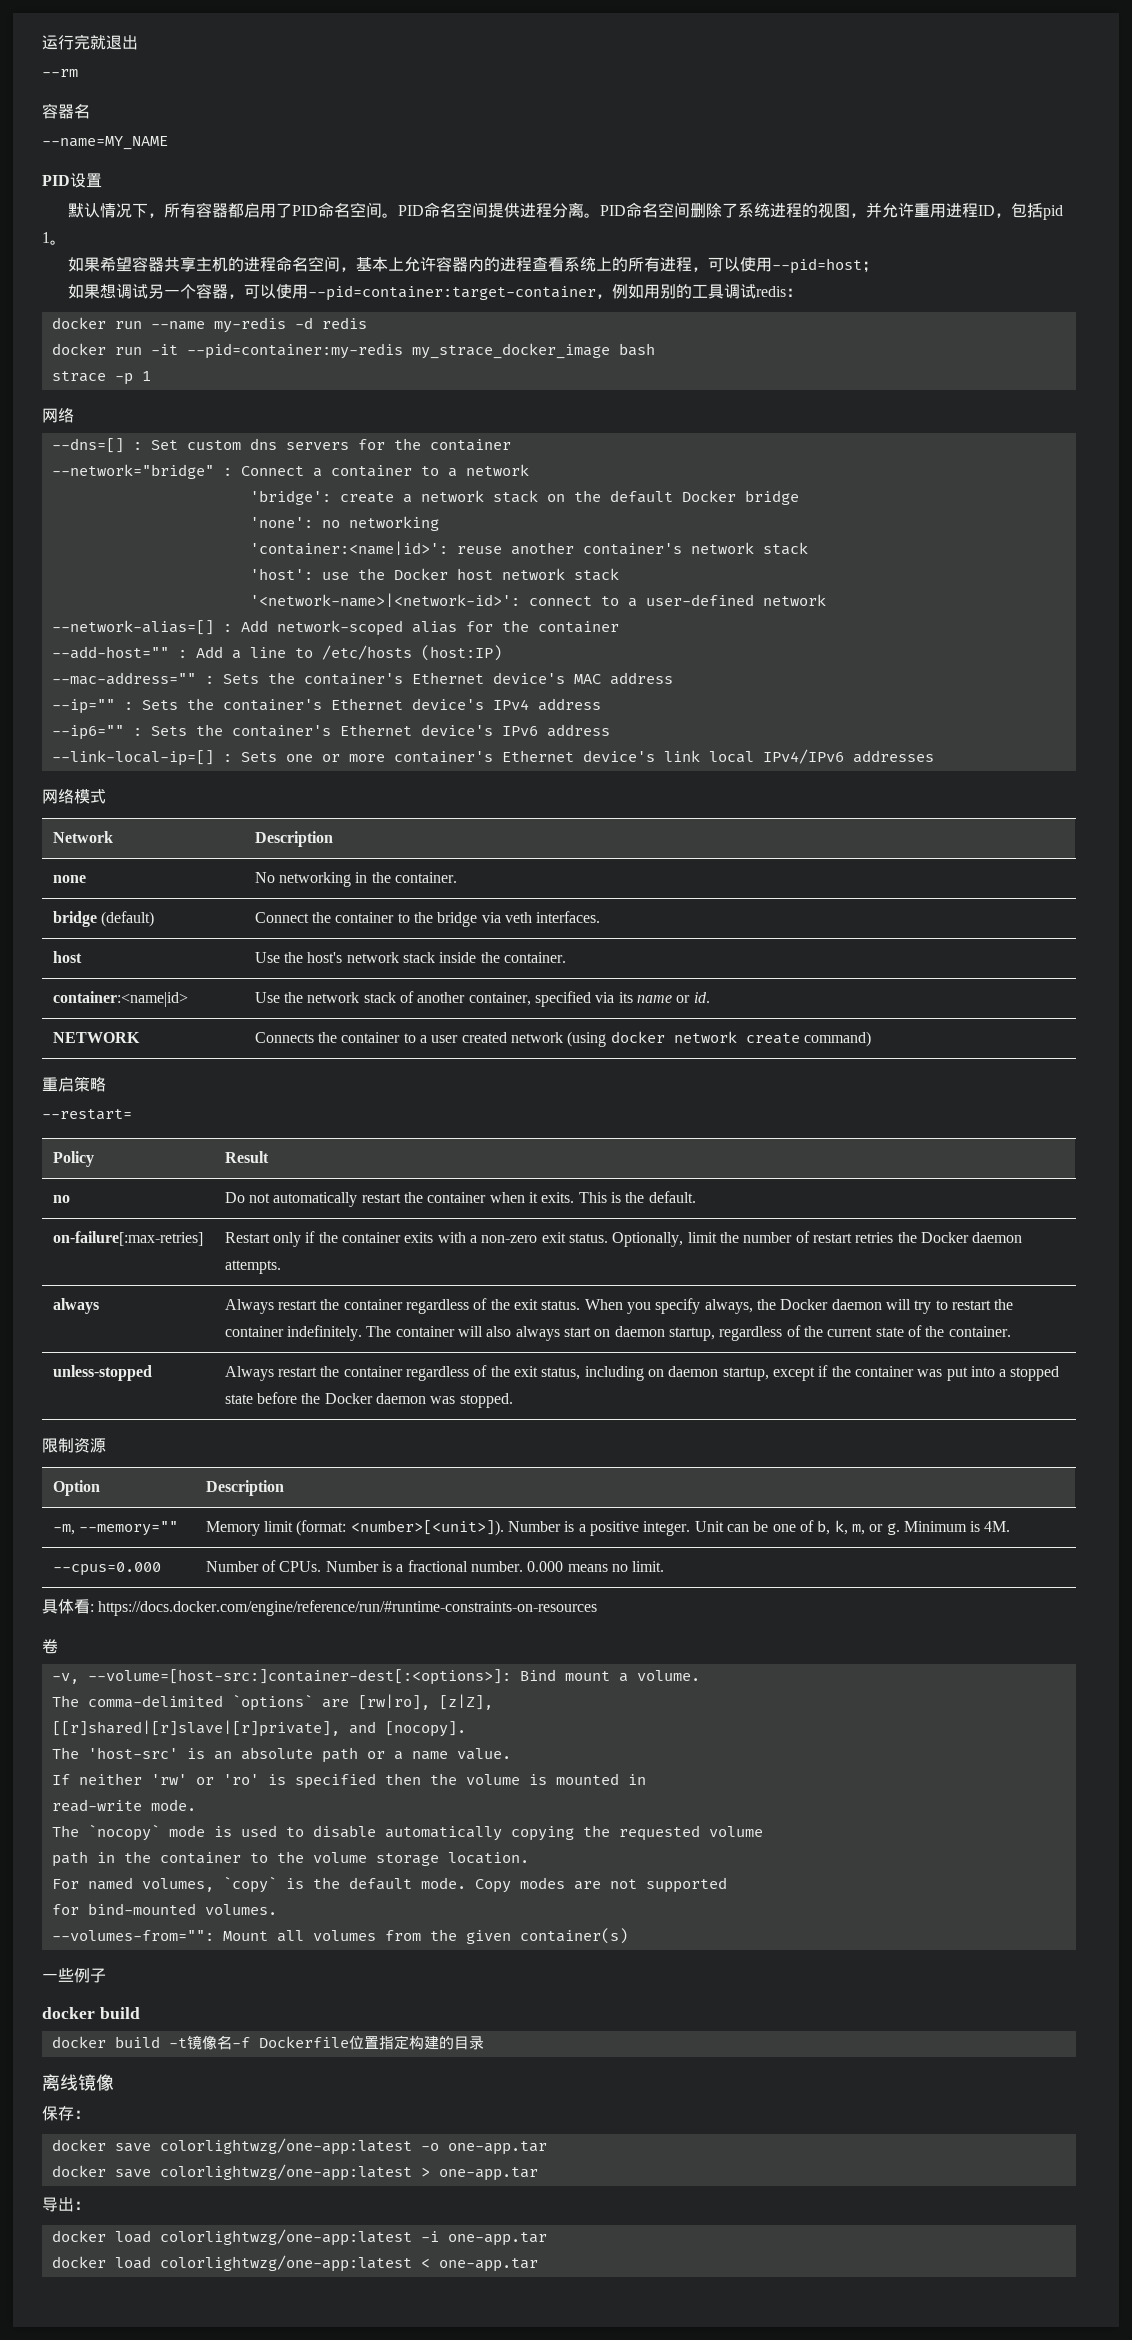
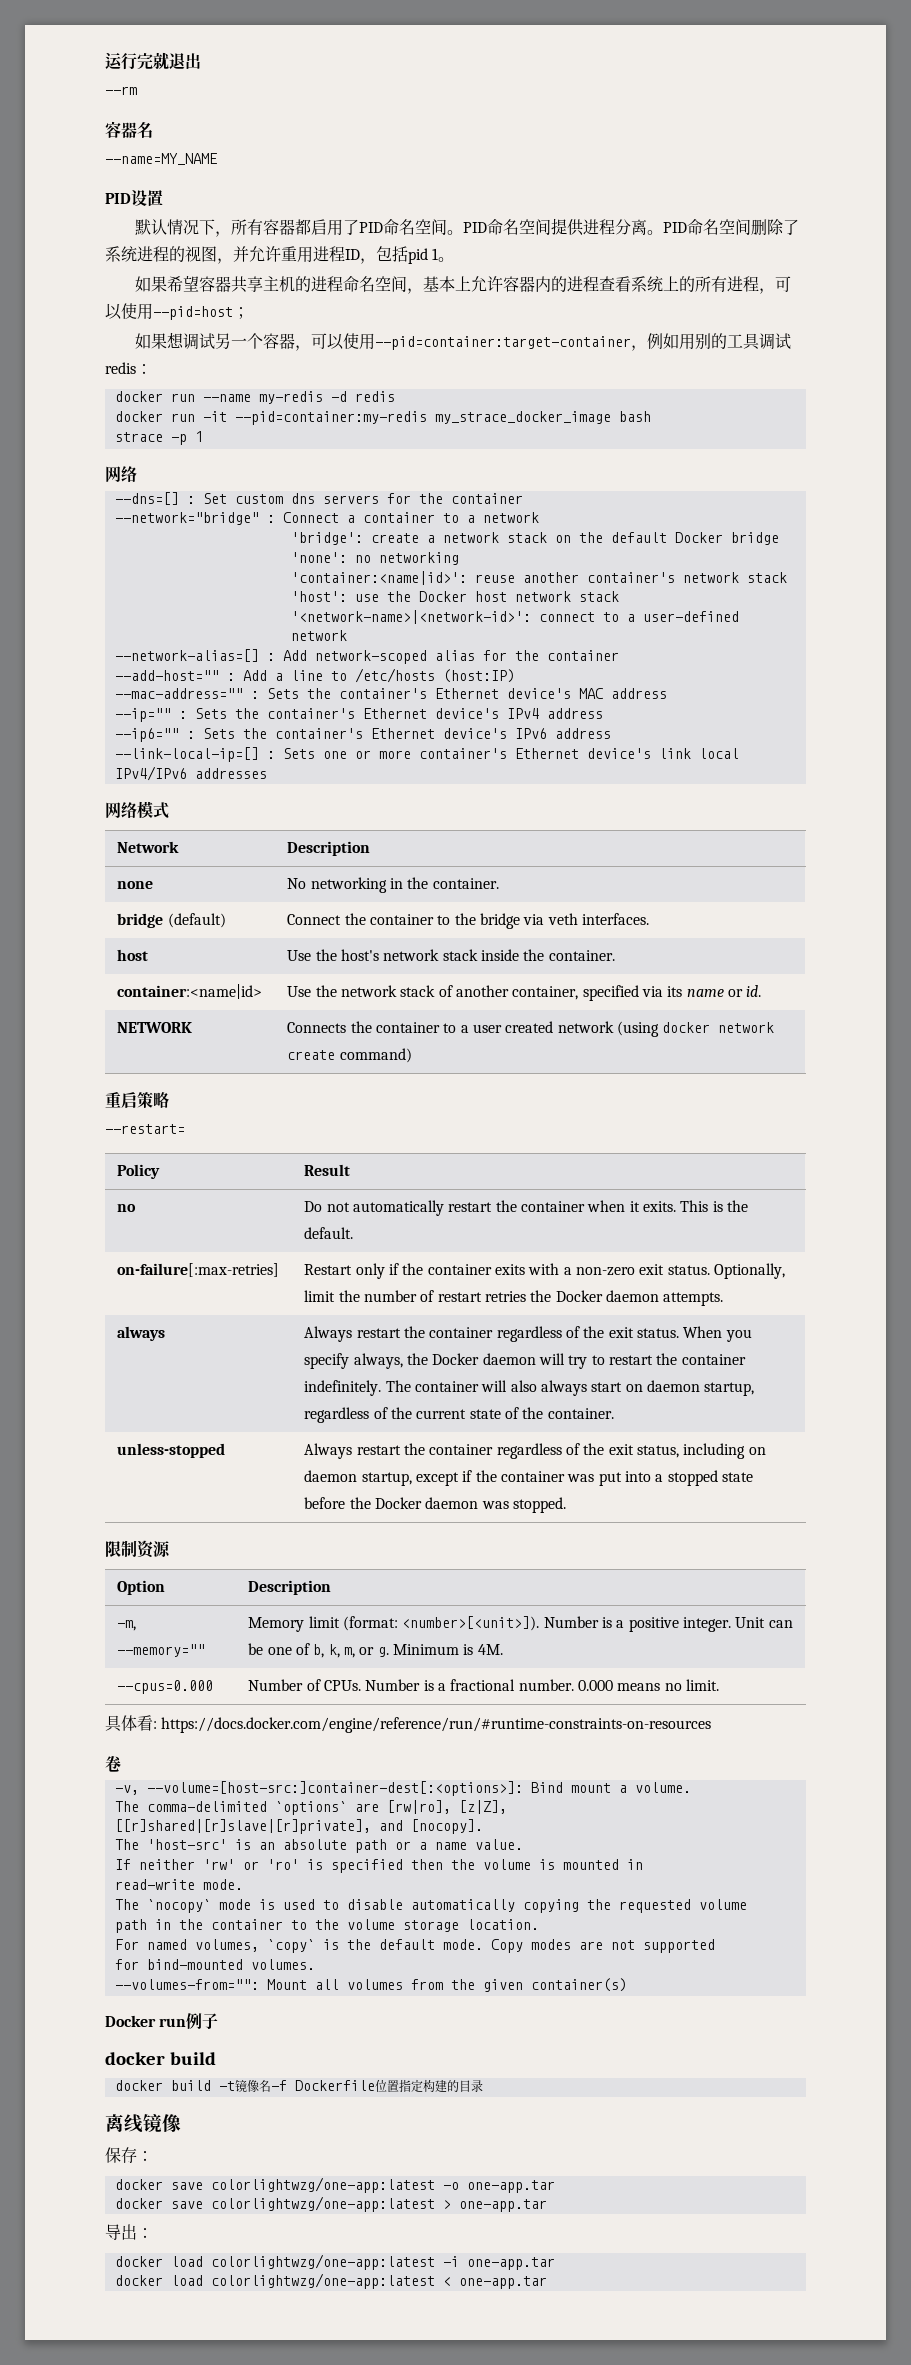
- 一些例子
+ Docker run例子

